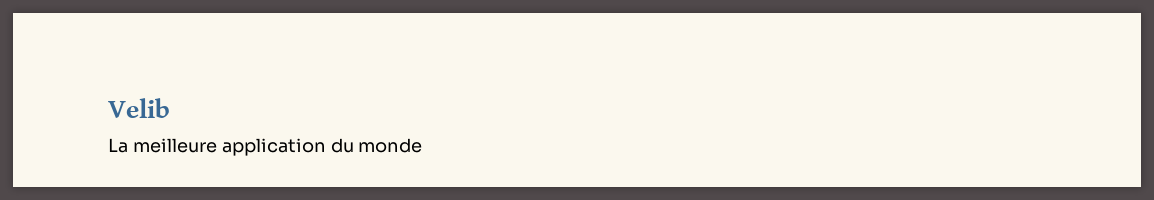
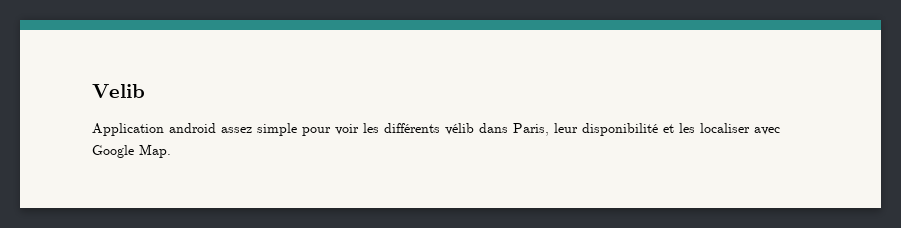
- La meilleure application du monde
+ Application android assez simple pour voir les différents vélib dans Paris, leur disponibilité et les localiser avec Google Map.

